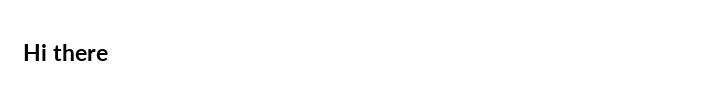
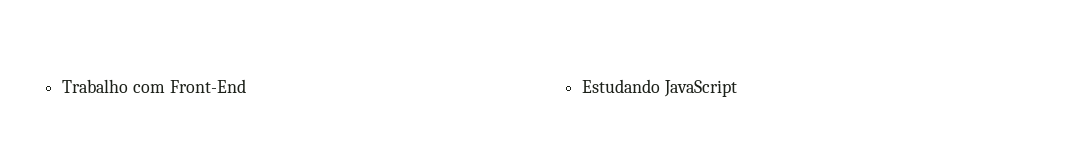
- Hi there
+ Trabalho com Front-End
+ Estudando JavaScript

